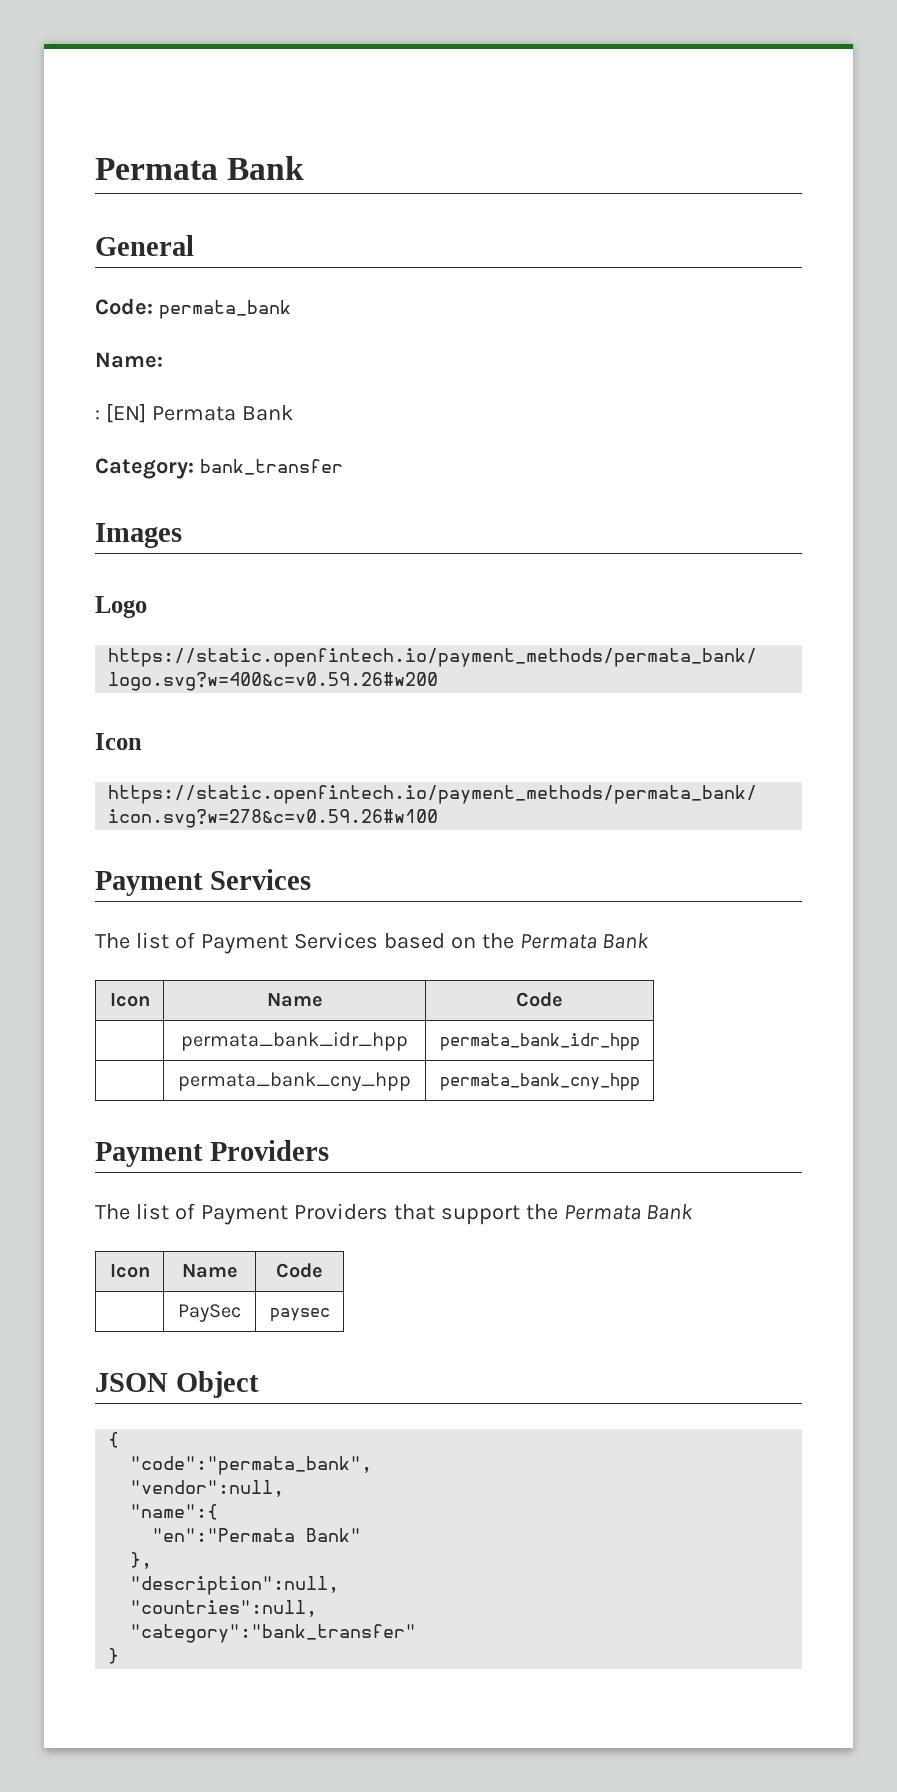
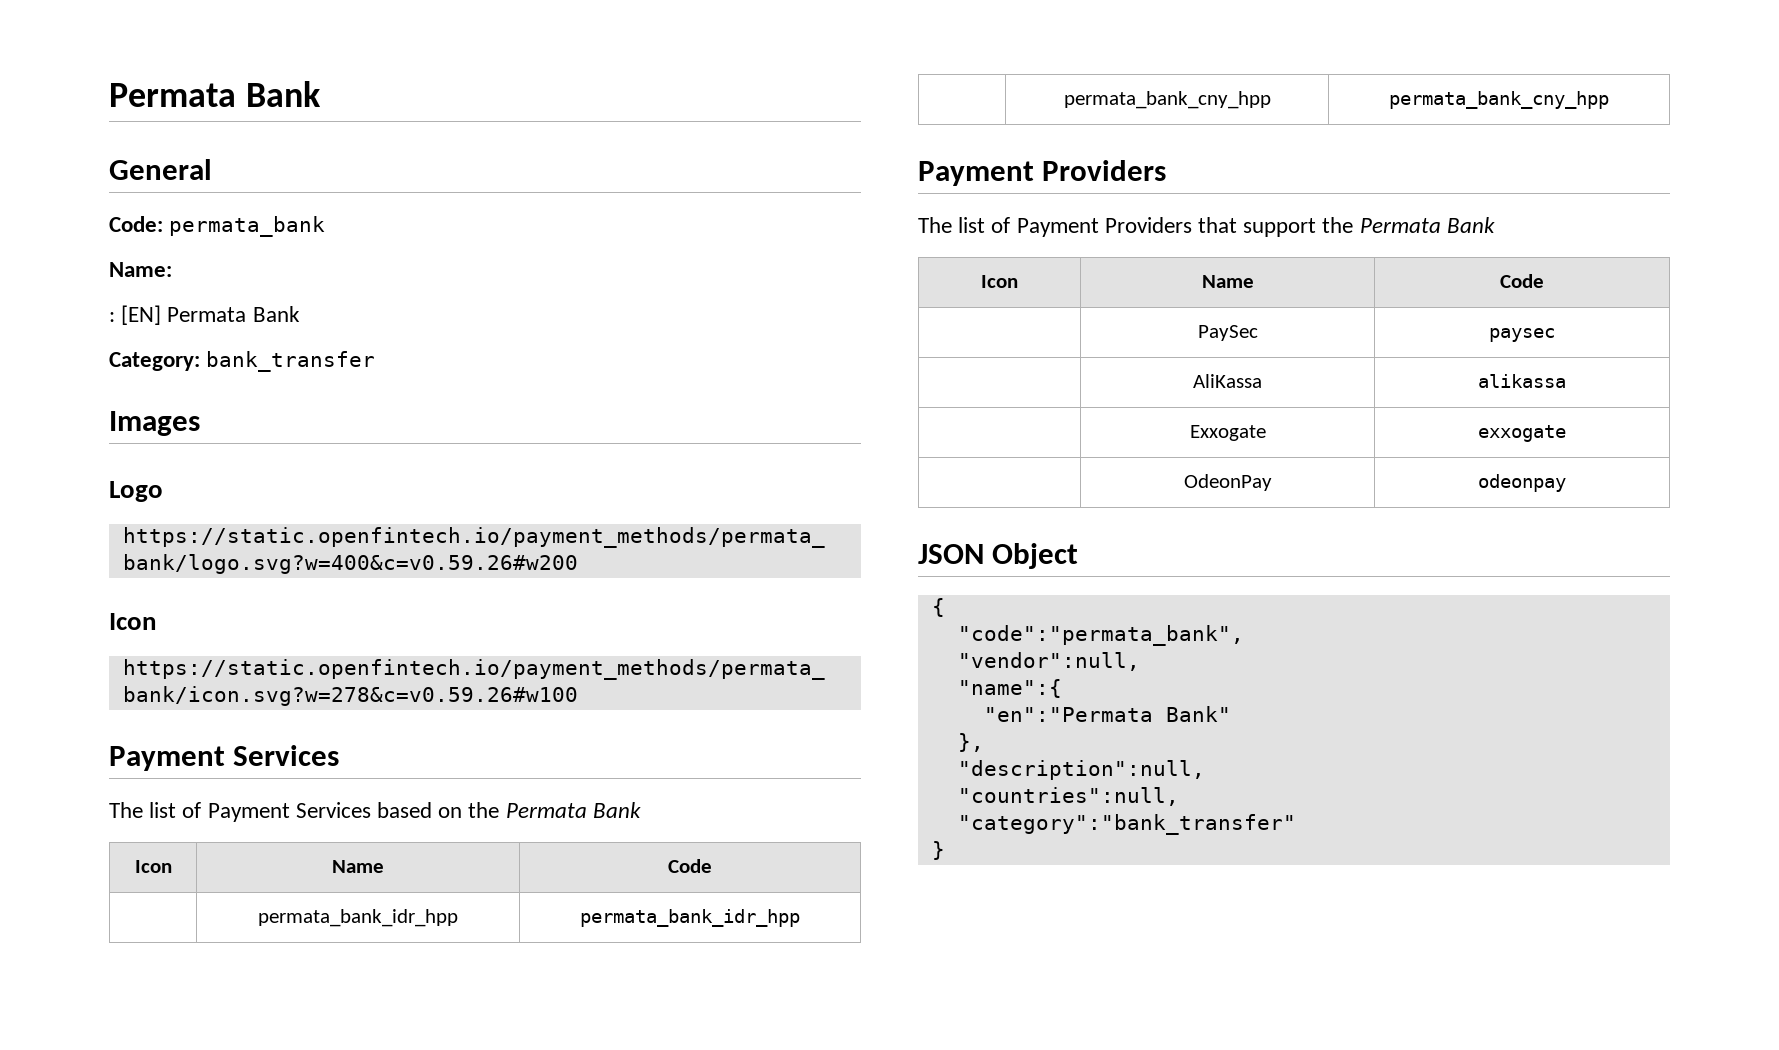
+ | AliKassa | alikassa
+ | Exxogate | exxogate
+ | OdeonPay | odeonpay

